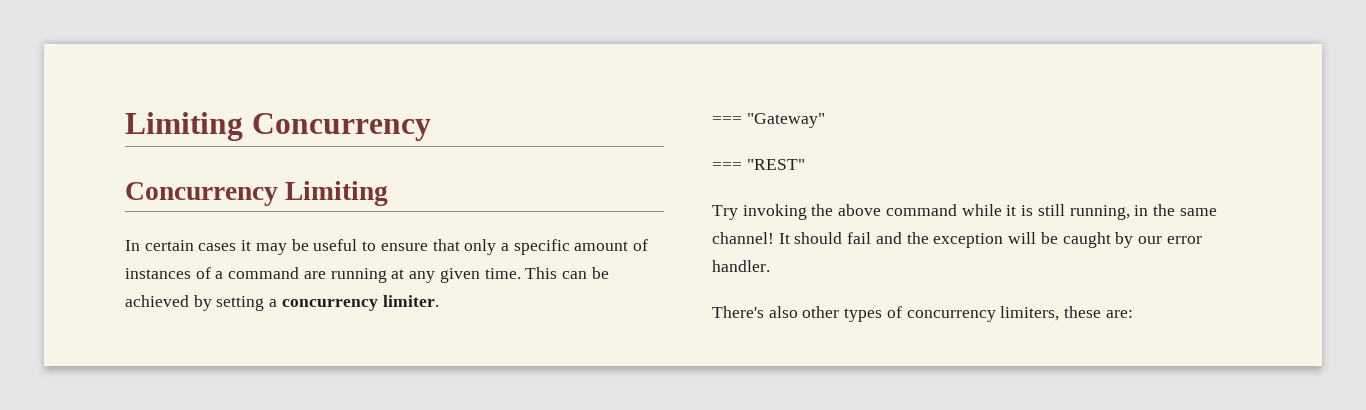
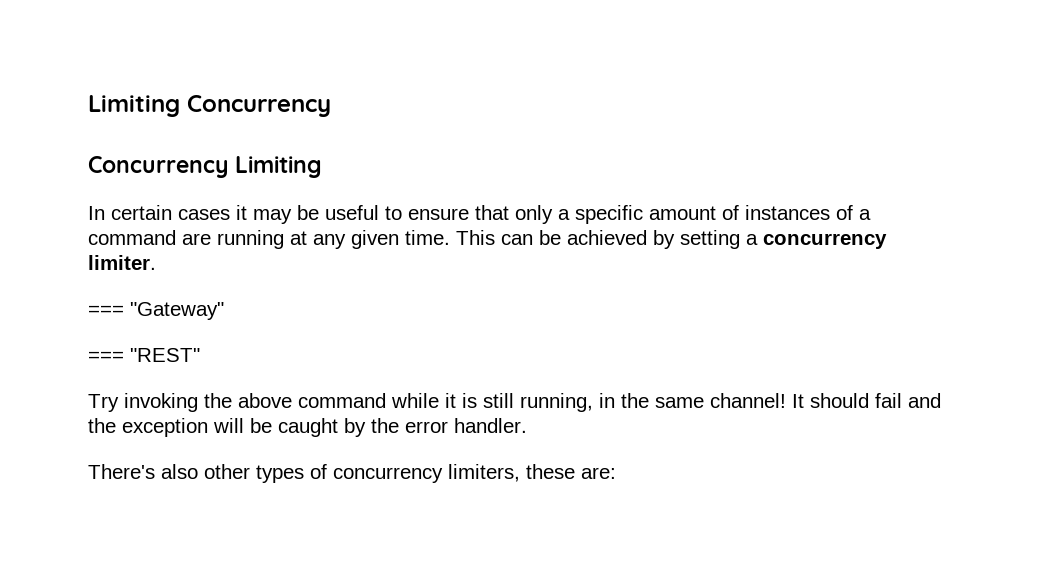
- It should fail and the exception will be caught by our error handler.
+ It should fail and the exception will be caught by the error handler.

